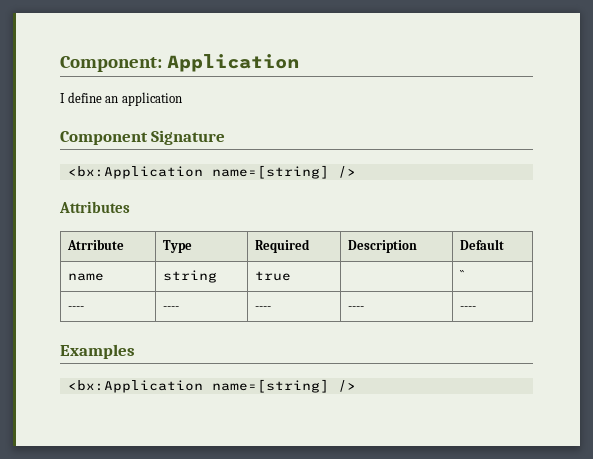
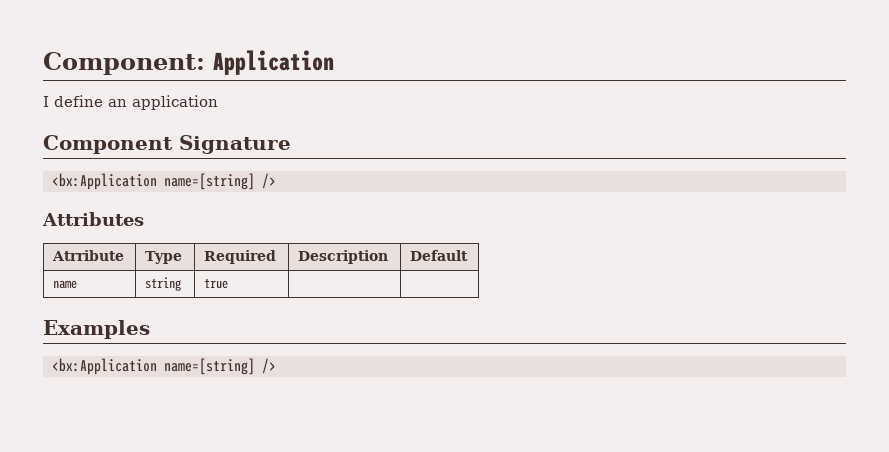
- name | string | true | | ``
- ---- | ---- | ---- | ---- | ----
+ name | string | true | |

